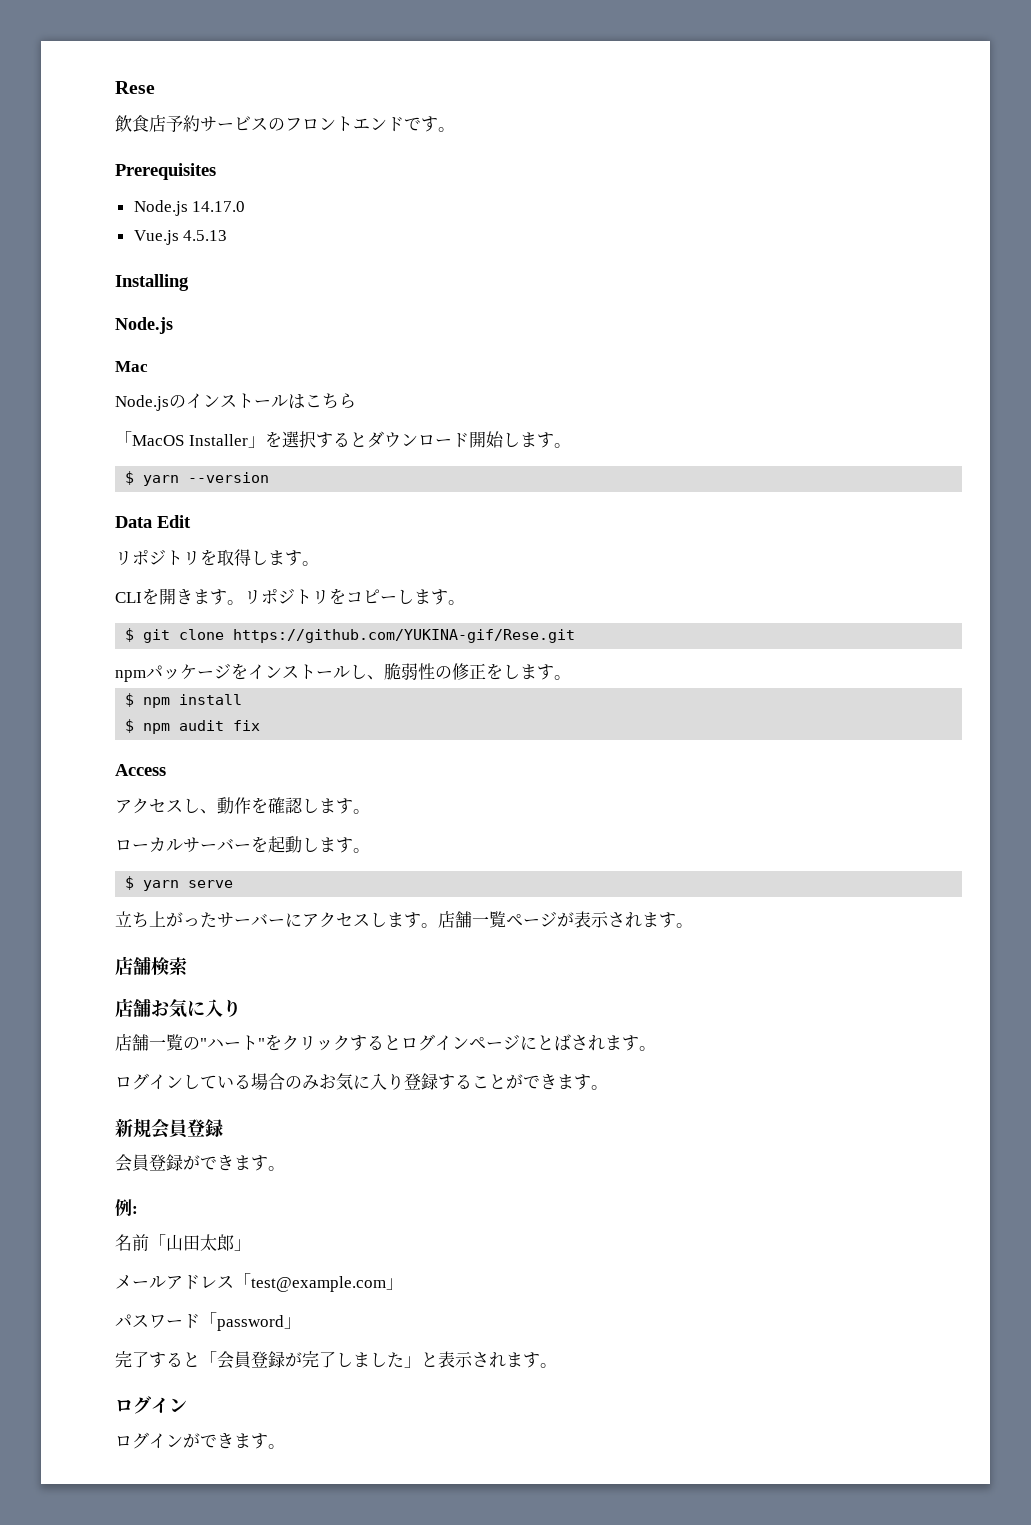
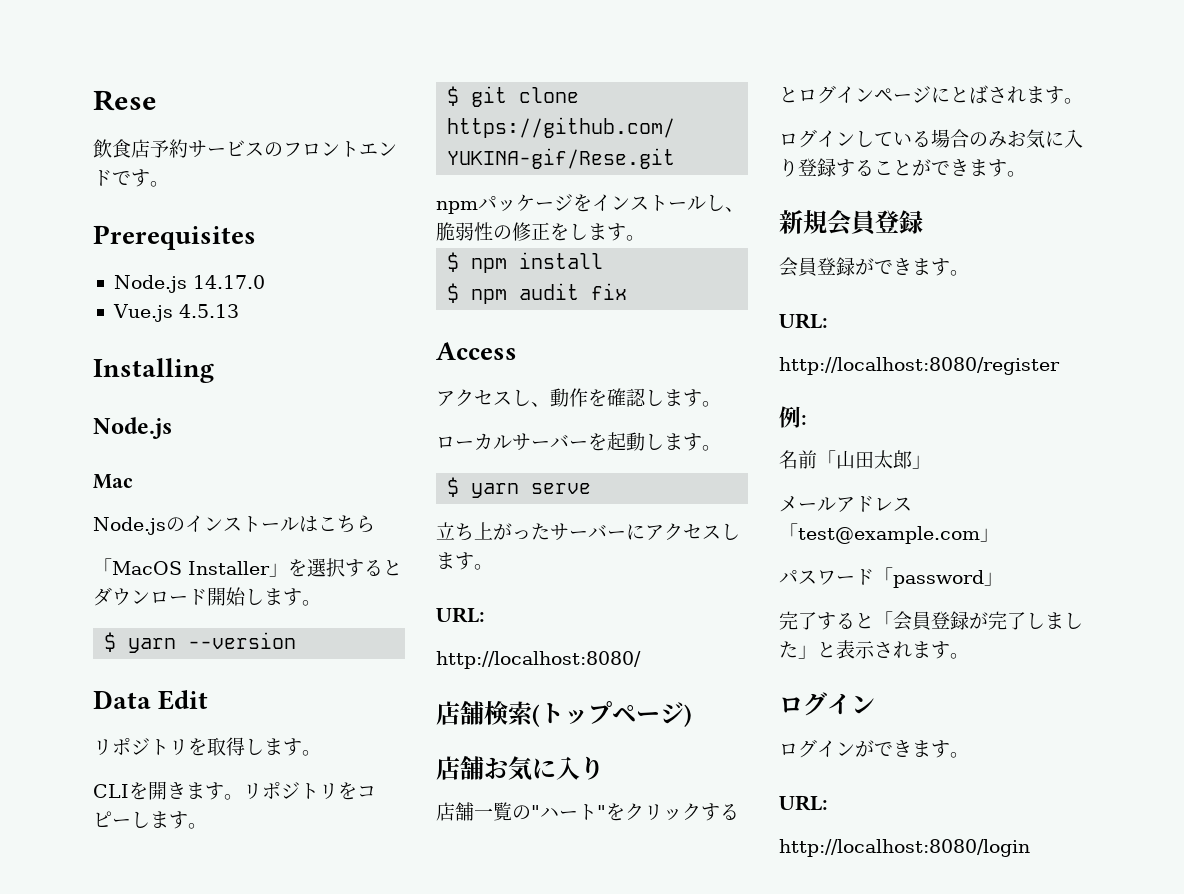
- 立ち上がったサーバーにアクセスします。店舗一覧ページが表示されます。
- 店舗検索
+ 立ち上がったサーバーにアクセスします。
+ URL:
+ http://localhost:8080/
+ 店舗検索(トップページ)
  会員登録ができます。
+ URL:
+ http://localhost:8080/register
  ログインができます。
+ URL:
+ http://localhost:8080/login

